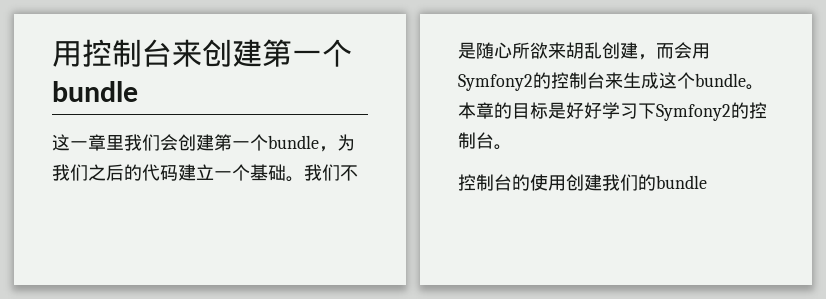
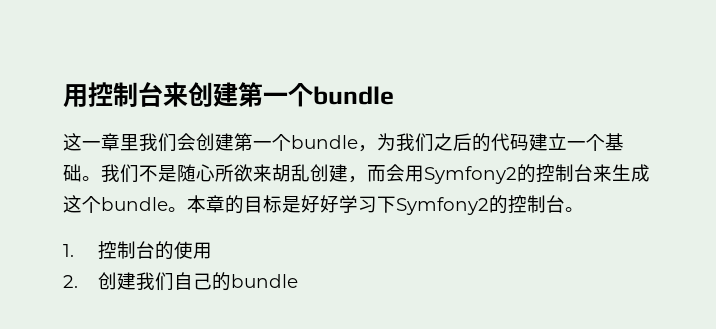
- 控制台的使用创建我们的bundle
+ 1.控制台的使用
+ 2.创建我们自己的bundle

